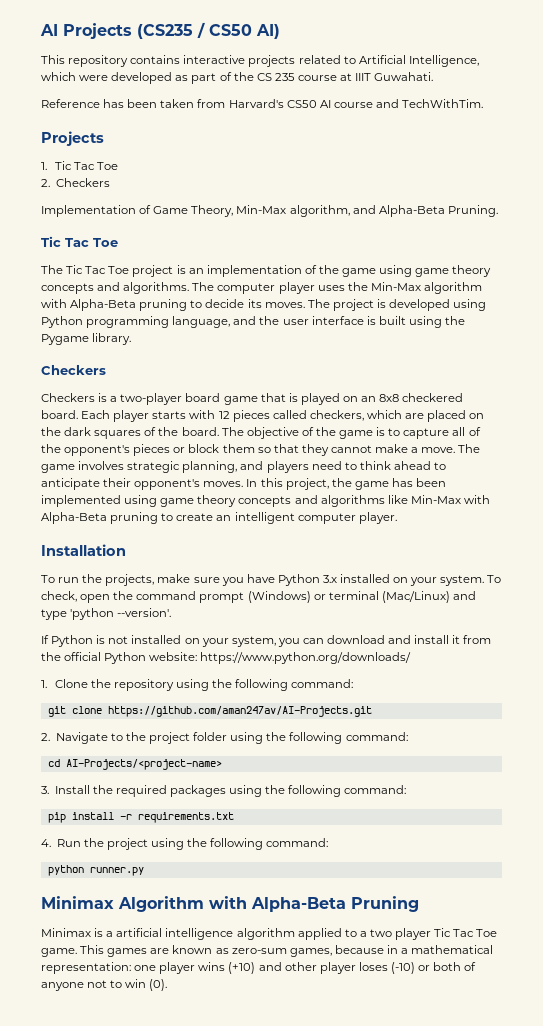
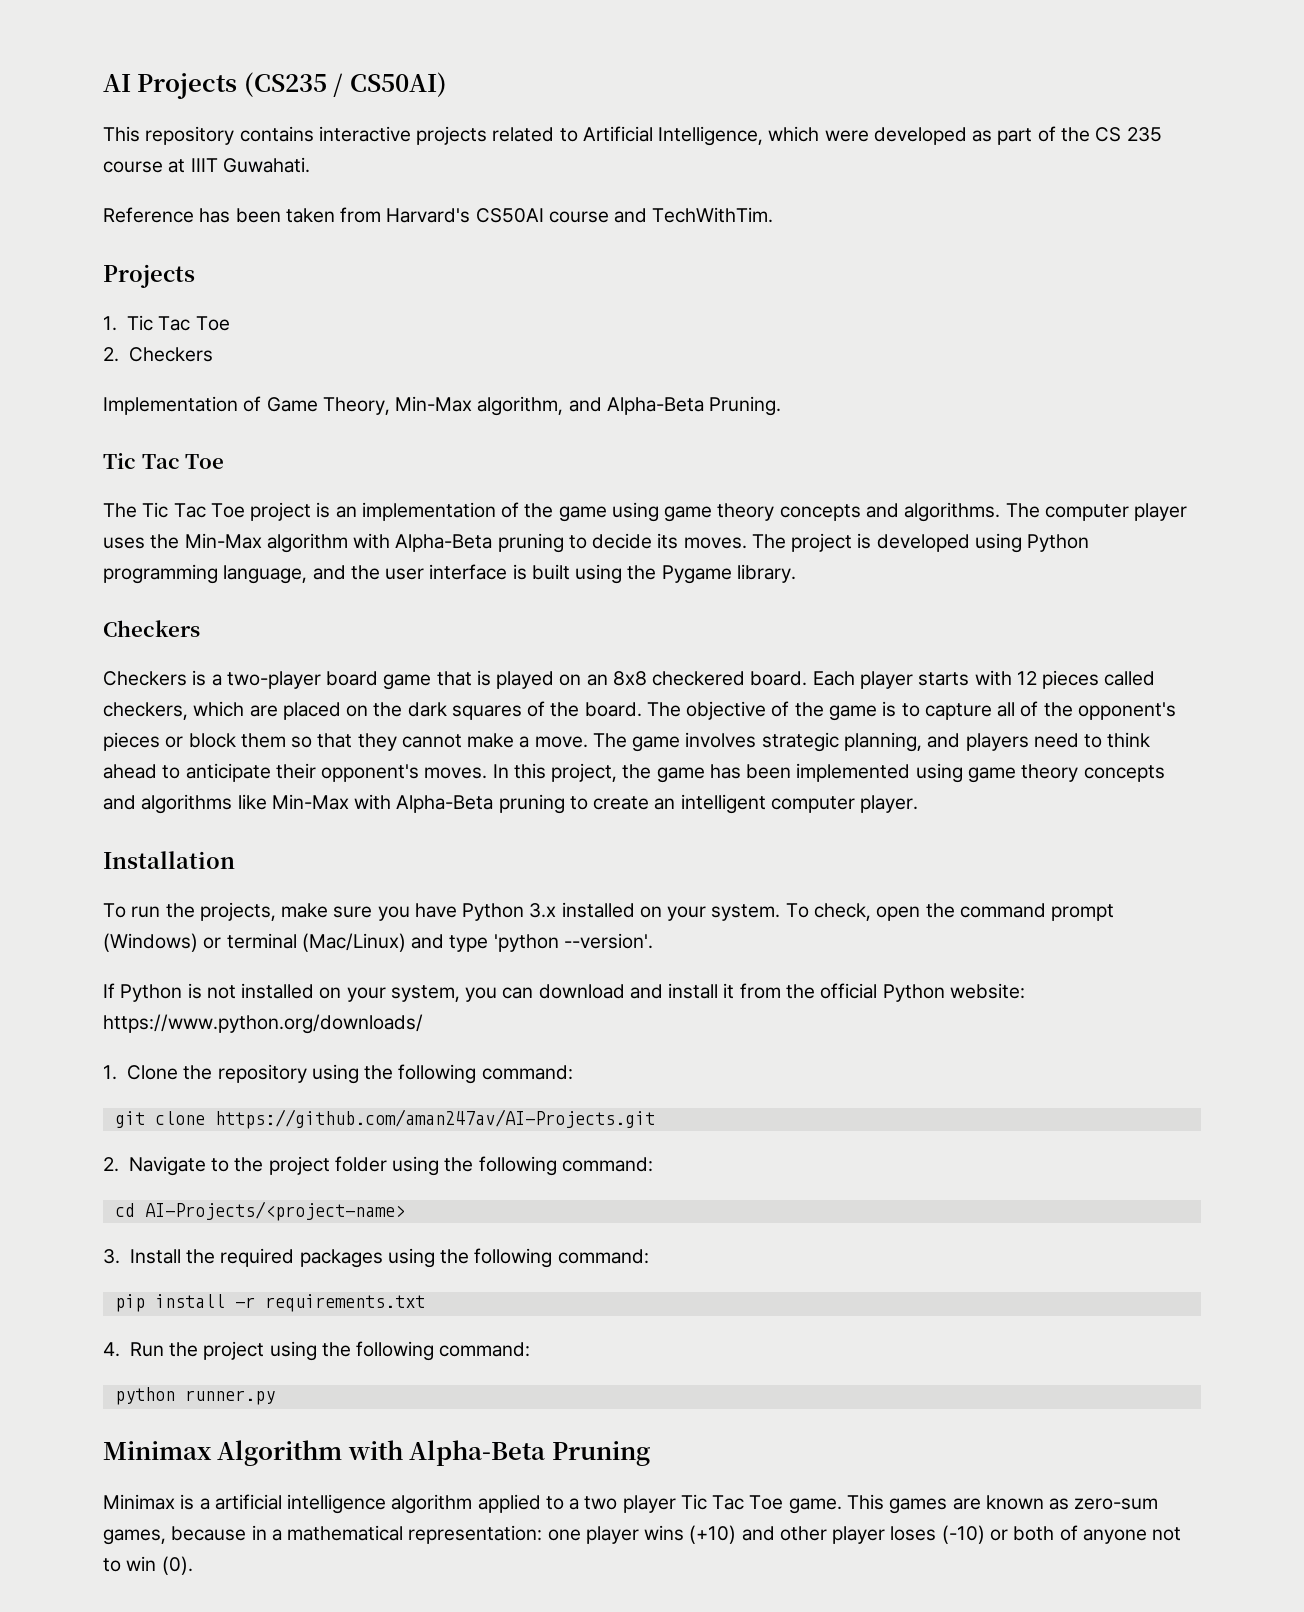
- AI Projects (CS235 / CS50 AI)
+ AI Projects (CS235 / CS50AI)
- Reference has been taken from Harvard's CS50 AI course and TechWithTim.
+ Reference has been taken from Harvard's CS50AI course and TechWithTim.

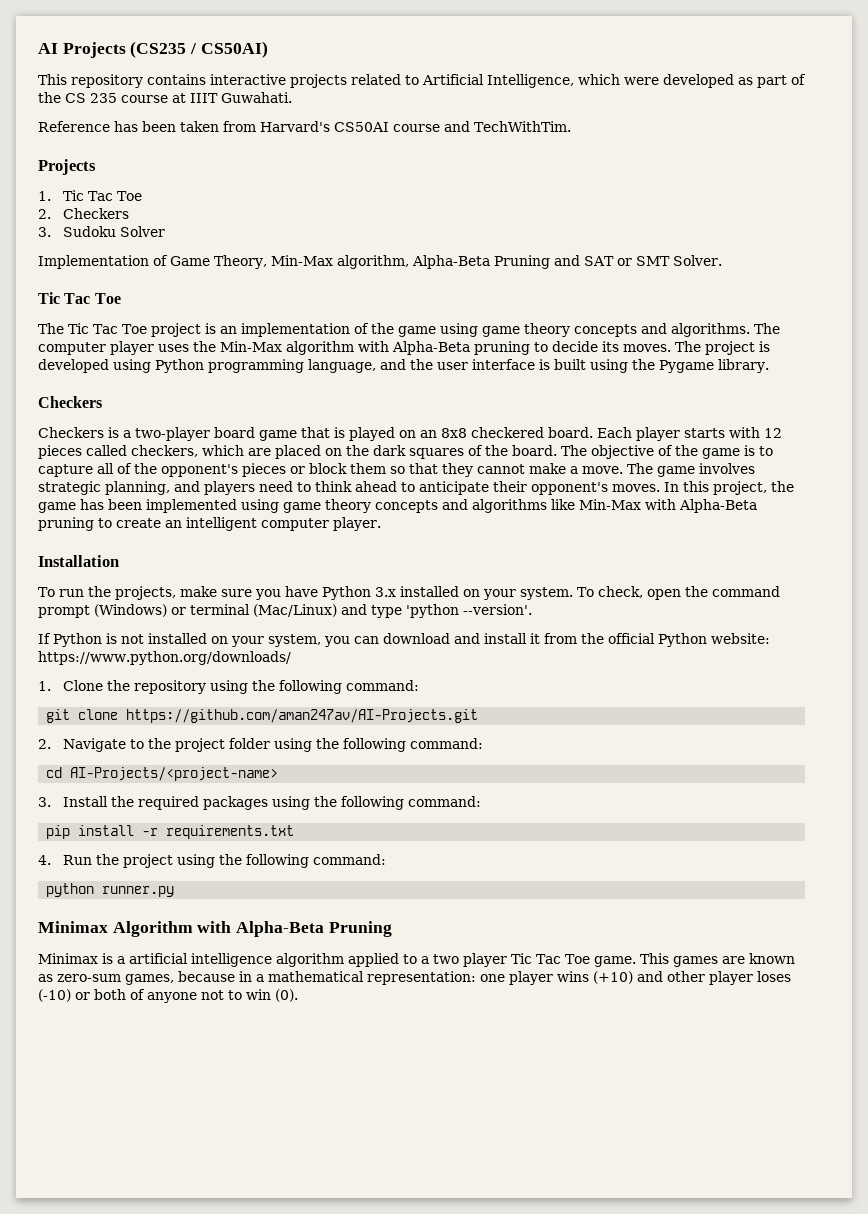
+ 3. Sudoku Solver
- Implementation of Game Theory, Min-Max algorithm, and Alpha-Beta Pruning.
+ Implementation of Game Theory, Min-Max algorithm, Alpha-Beta Pruning and SAT or SMT Solver.

